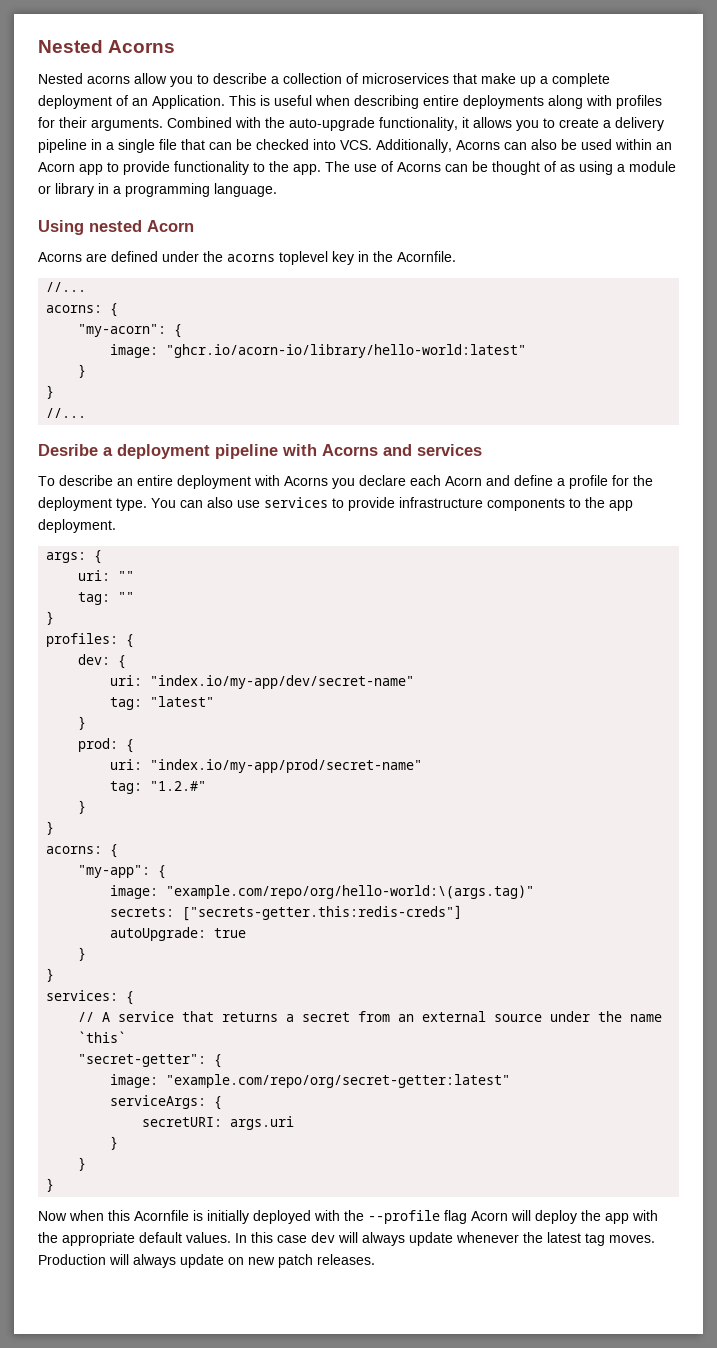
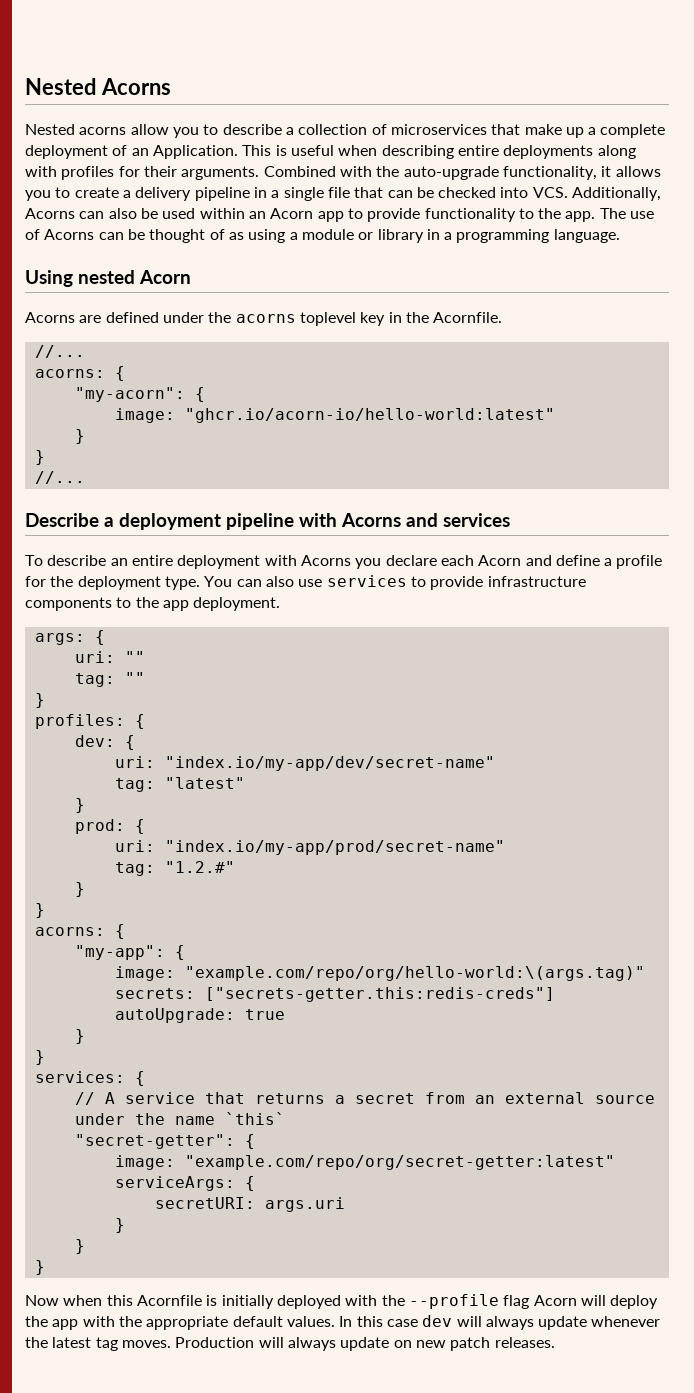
- image: "ghcr.io/acorn-io/library/hello-world:latest"
+ image: "ghcr.io/acorn-io/hello-world:latest"
- Desribe a deployment pipeline with Acorns and services
+ Describe a deployment pipeline with Acorns and services

